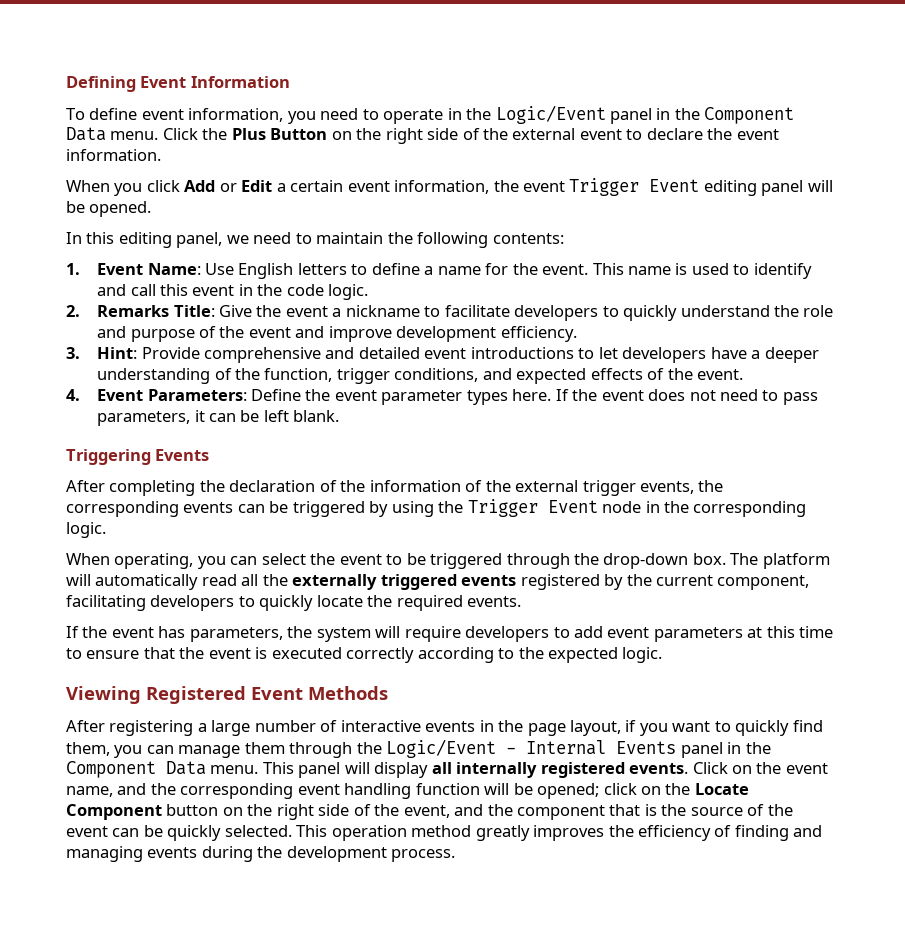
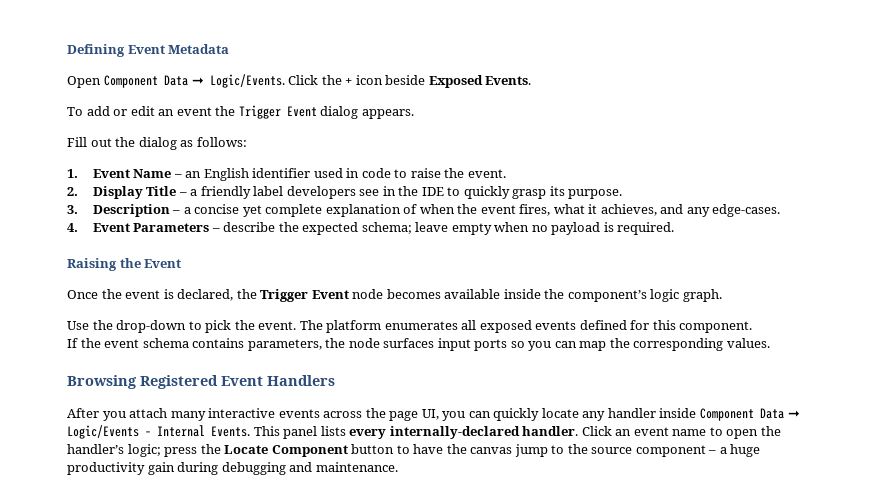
- Defining Event Information
- To define event information, you need to operate in the Logic/Event panel in the Component Data menu. Click the Plus Button on the right side of the external event to declare the event information.
- When you click Add or Edit a certain event information, the event Trigger Event editing panel will be opened.
- In this editing panel, we need to maintain the following contents:
- 1. Event Name: Use English letters to define a name for the event. This name is used to identify and call this event in the code logic.
- 2. Remarks Title: Give the event a nickname to facilitate developers to quickly understand the role and purpose of the event and improve development efficiency.
- 3. Hint: Provide comprehensive and detailed event introductions to let developers have a deeper understanding of the function, trigger conditions, and expected effects of the event.
- 4. Event Parameters: Define the event parameter types here. If the event does not need to pass parameters, it can be left blank.
- Triggering Events
- After completing the declaration of the information of the external trigger events, the corresponding events can be triggered by using the Trigger Event node in the corresponding logic.
- When operating, you can select the event to be triggered through the drop-down box. The platform will automatically read all the externally triggered events registered by the current component, facilitating developers to quickly locate the required events.
- If the event has parameters, the system will require developers to add event parameters at this time to ensure that the event is executed correctly according to the expected logic.
- Viewing Registered Event Methods
- After registering a large number of interactive events in the page layout, if you want to quickly find them, you can manage them through the Logic/Event - Internal Events panel in the Component Data menu. This panel will display all internally registered events. Click on the event name, and the corresponding event handling function will be opened; click on the Locate Component button on the right side of the event, and the component that is the source of the event can be quickly selected. This operation method greatly improves the efficiency of finding and managing events during the development process.
+ Defining Event Metadata
+ Open Component Data ➞ Logic/Events. Click the + icon beside Exposed Events.
+ To add or edit an event the Trigger Event dialog appears.
+ Fill out the dialog as follows:
+ 1. Event Name – an English identifier used in code to raise the event.
+ 2. Display Title – a friendly label developers see in the IDE to quickly grasp its purpose.
+ 3. Description – a concise yet complete explanation of when the event fires, what it achieves, and any edge-cases.
+ 4. Event Parameters – describe the expected schema; leave empty when no payload is required.
+ Raising the Event
+ Once the event is declared, the Trigger Event node becomes available inside the component’s logic graph.
+ Use the drop-down to pick the event. The platform enumerates all exposed events defined for this component.
+ If the event schema contains parameters, the node surfaces input ports so you can map the corresponding values.
+ Browsing Registered Event Handlers
+ After you attach many interactive events across the page UI, you can quickly locate any handler inside Component Data ➞ Logic/Events – Internal Events. This panel lists every internally-declared handler. Click an event name to open the handler’s logic; press the Locate Component button to have the canvas jump to the source component – a huge productivity gain during debugging and maintenance.

